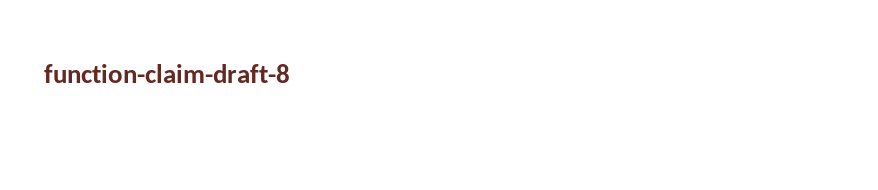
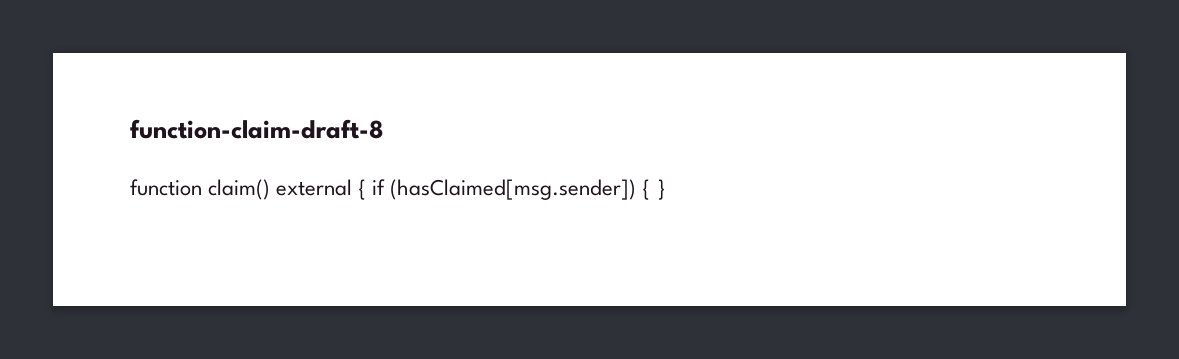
+ function claim() external { if (hasClaimed[msg.sender]) { }

